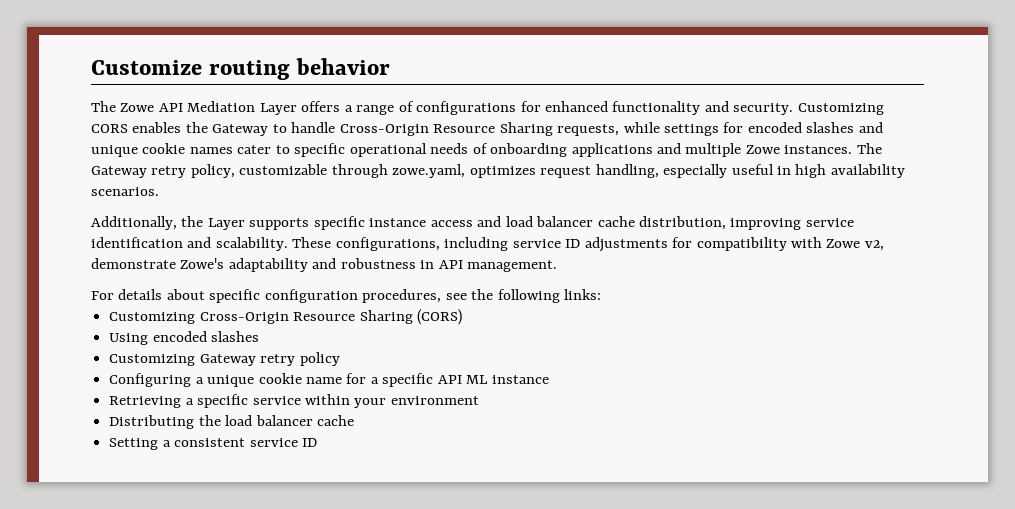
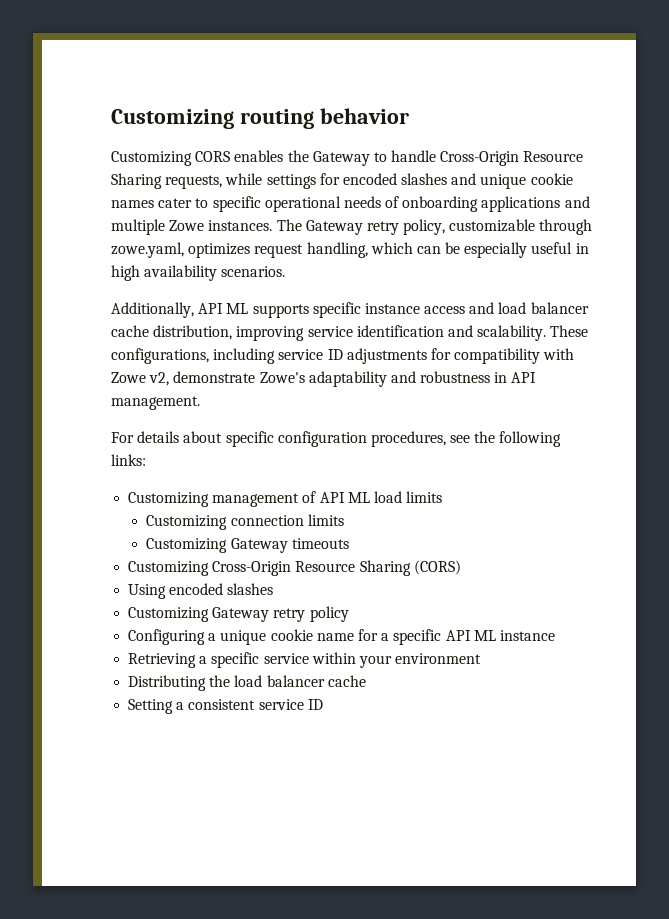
- Customize routing behavior
+ Customizing routing behavior
- The Zowe API Mediation Layer offers a range of configurations for enhanced functionality and security.
- The Gateway retry policy, customizable through zowe.yaml, optimizes request handling, especially useful in high availability scenarios.
+ The Gateway retry policy, customizable through zowe.yaml, optimizes request handling, which can be especially useful in high availability scenarios.
- Additionally, the Layer supports specific instance access and load balancer cache distribution, improving service identification and scalability.
+ Additionally, API ML supports specific instance access and load balancer cache distribution, improving service identification and scalability.
+ Customizing management of API ML load limits
+ Customizing connection limits
+ Customizing Gateway timeouts

